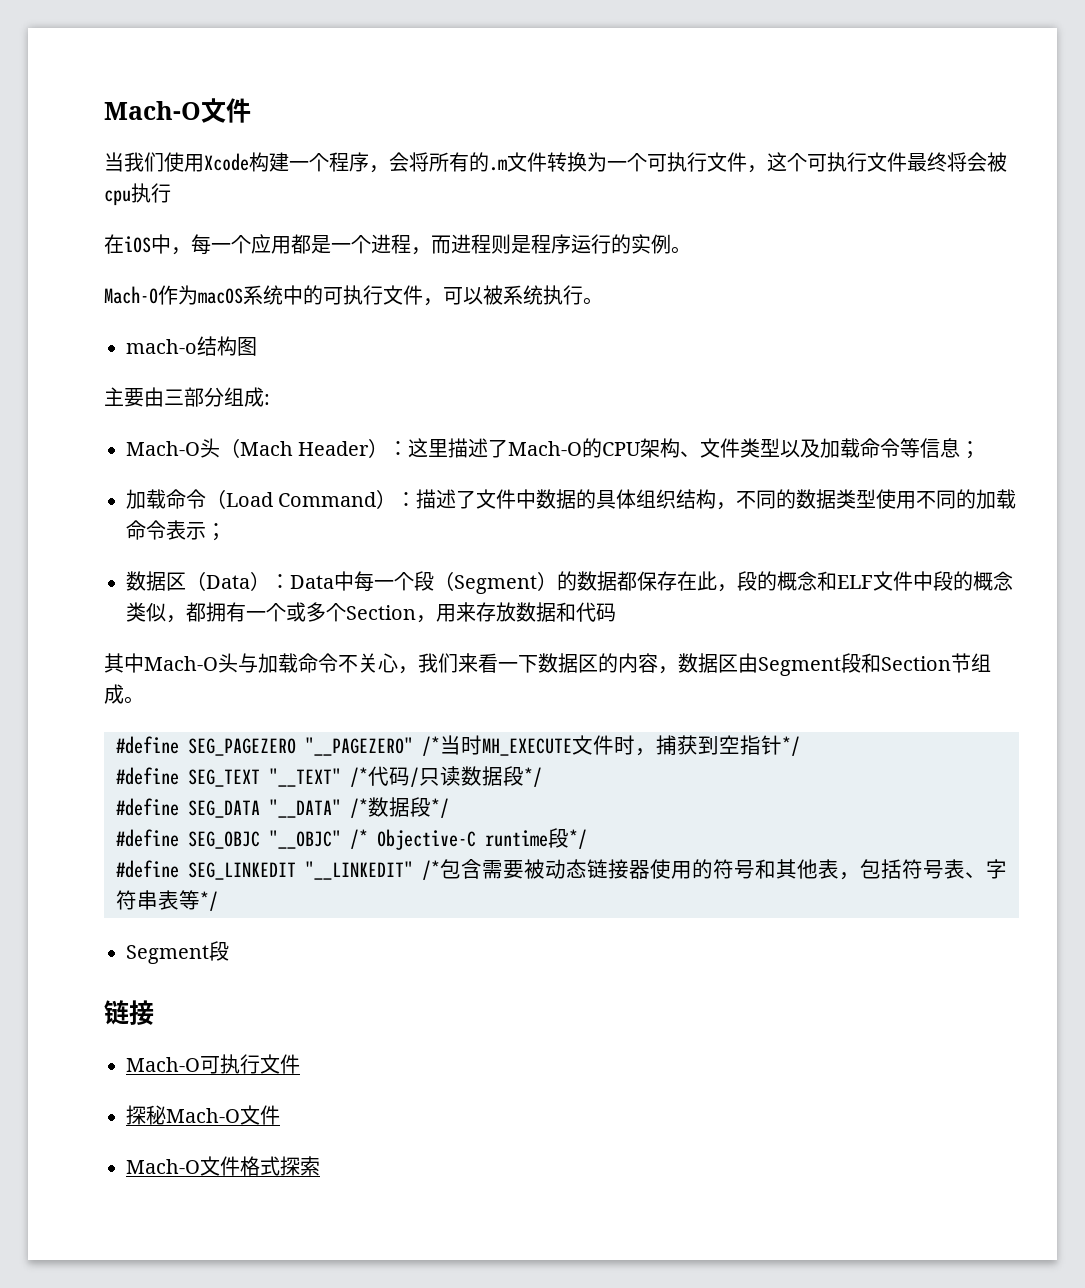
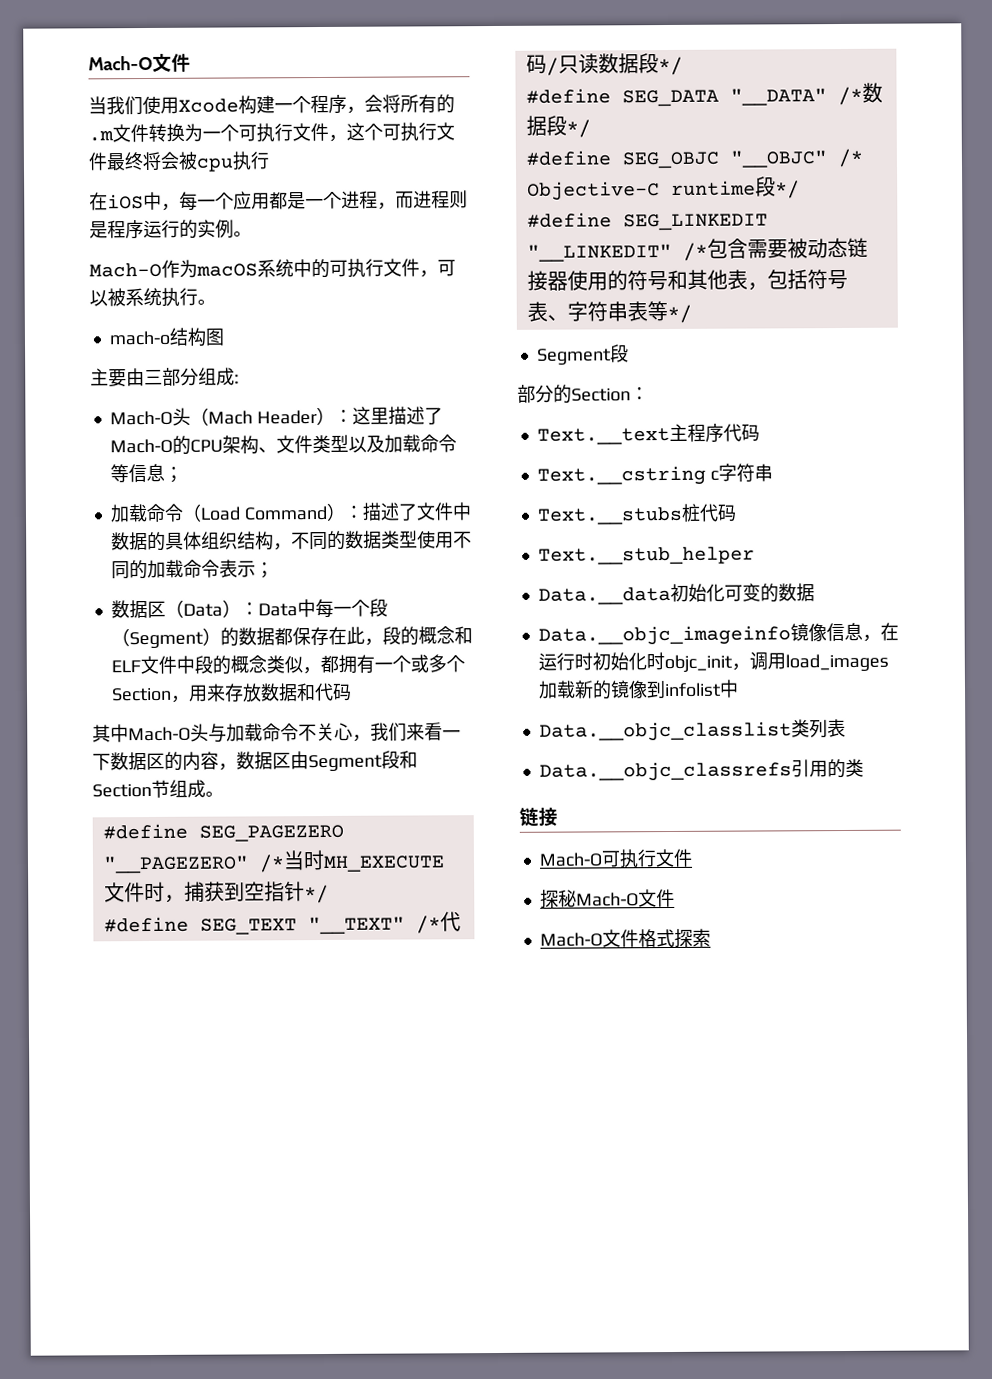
+ 部分的Section：
+ Text.__text主程序代码
+ Text.__cstring c字符串
+ Text.__stubs桩代码
+ Text.__stub_helper
+ Data.__data初始化可变的数据
+ Data.__objc_imageinfo镜像信息，在运行时初始化时objc_init，调用load_images加载新的镜像到infolist中
+ Data.__objc_classlist类列表
+ Data.__objc_classrefs引用的类

